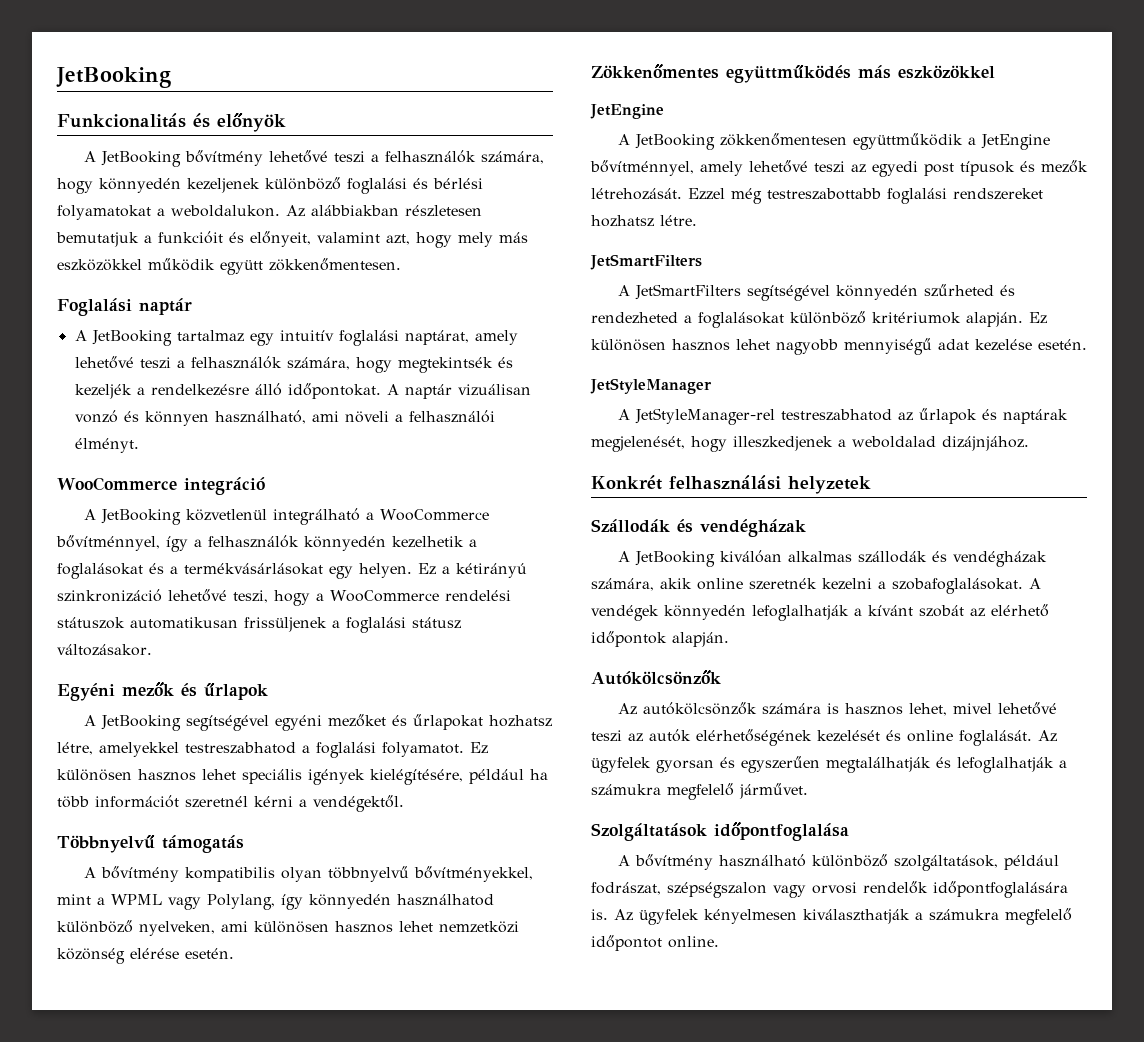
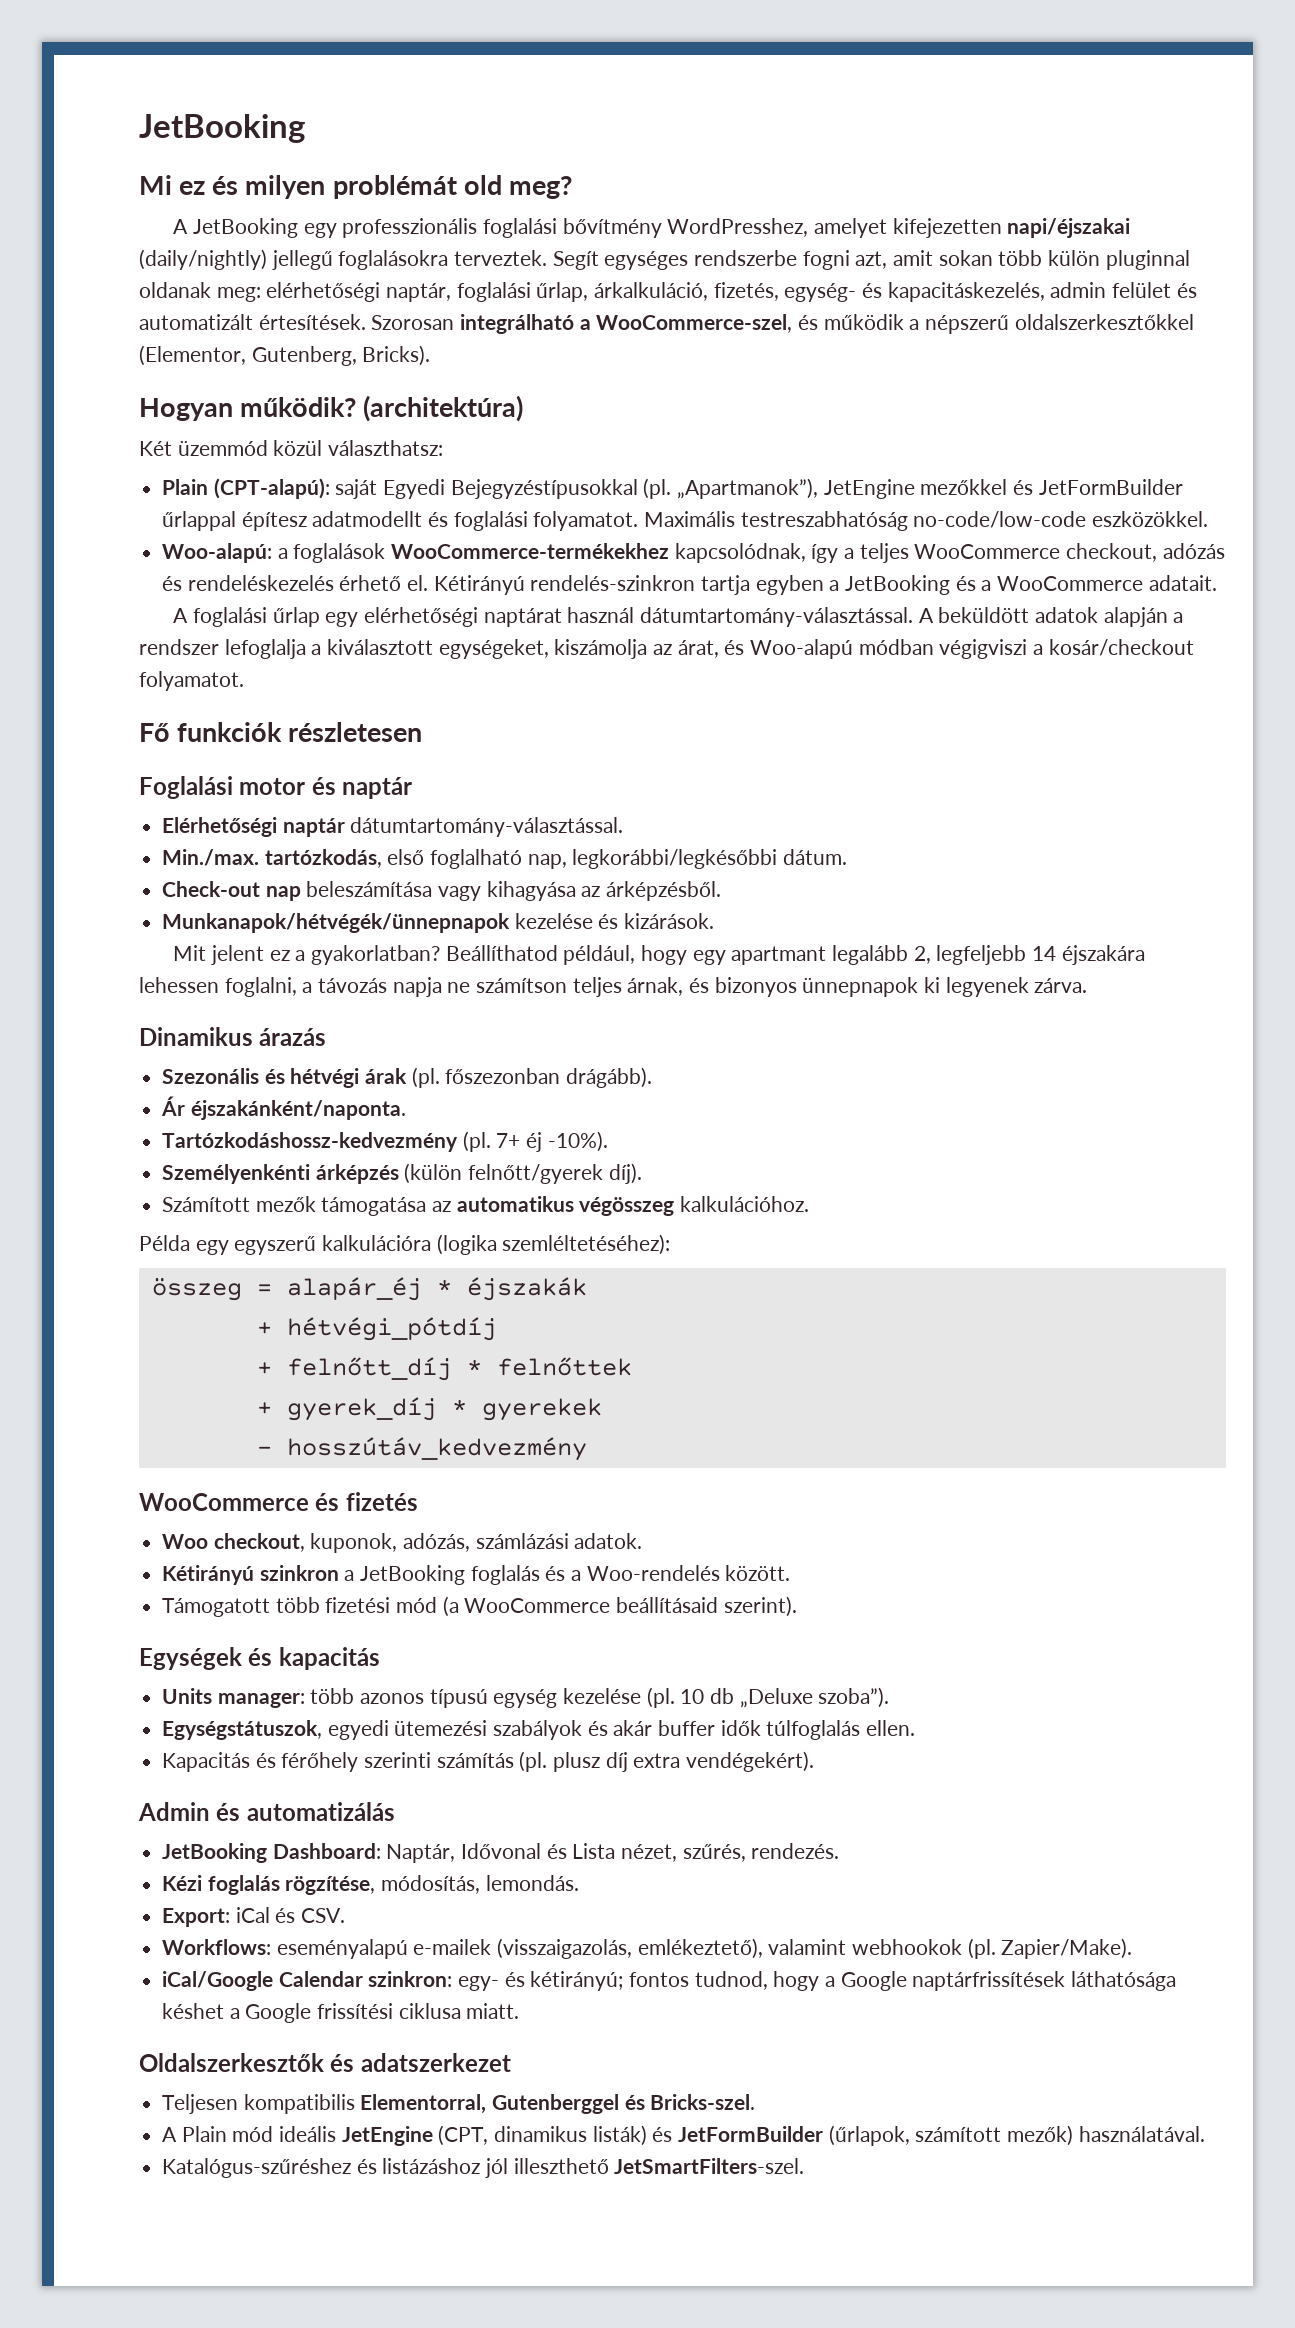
- Funkcionalitás és előnyök
- A JetBooking bővítmény lehetővé teszi a felhasználók számára, hogy könnyedén kezeljenek különböző foglalási és bérlési folyamatokat a weboldalukon. Az alábbiakban részletesen bemutatjuk a funkcióit és előnyeit, valamint azt, hogy mely más eszközökkel működik együtt zökkenőmentesen.
+ Mi ez és milyen problémát old meg?
+ A JetBooking egy professzionális foglalási bővítmény WordPresshez, amelyet kifejezetten napi/éjszakai (daily/nightly) jellegű foglalásokra terveztek. Segít egységes rendszerbe fogni azt, amit sokan több külön pluginnal oldanak meg: elérhetőségi naptár, foglalási űrlap, árkalkuláció, fizetés, egység- és kapacitáskezelés, admin felület és automatizált értesítések. Szorosan integrálható a WooCommerce-szel, és működik a népszerű oldalszerkesztőkkel (Elementor, Gutenberg, Bricks).
+ Hogyan működik? (architektúra)
+ Két üzemmód közül választhatsz:
+ Plain (CPT-alapú): saját Egyedi Bejegyzéstípusokkal (pl. „Apartmanok”), JetEngine mezőkkel és JetFormBuilder űrlappal építesz adatmodellt és foglalási folyamatot. Maximális testreszabhatóság no-code/low-code eszközökkel.
+ Woo-alapú: a foglalások WooCommerce-termékekhez kapcsolódnak, így a teljes WooCommerce checkout, adózás és rendeléskezelés érhető el. Kétirányú rendelés-szinkron tartja egyben a JetBooking és a WooCommerce adatait.
+ A foglalási űrlap egy elérhetőségi naptárat használ dátumtartomány-választással. A beküldött adatok alapján a rendszer lefoglalja a kiválasztott egységeket, kiszámolja az árat, és Woo-alapú módban végigviszi a kosár/checkout folyamatot.
+ Fő funkciók részletesen
- Foglalási naptár
+ Foglalási motor és naptár
- A JetBooking tartalmaz egy intuitív foglalási naptárat, amely lehetővé teszi a felhasználók számára, hogy megtekintsék és kezeljék a rendelkezésre álló időpontokat. A naptár vizuálisan vonzó és könnyen használható, ami növeli a felhasználói élményt.
- WooCommerce integráció
- A JetBooking közvetlenül integrálható a WooCommerce bővítménnyel, így a felhasználók könnyedén kezelhetik a foglalásokat és a termékvásárlásokat egy helyen. Ez a kétirányú szinkronizáció lehetővé teszi, hogy a WooCommerce rendelési státuszok automatikusan frissüljenek a foglalási státusz változásakor.
- Egyéni mezők és űrlapok
- A JetBooking segítségével egyéni mezőket és űrlapokat hozhatsz létre, amelyekkel testreszabhatod a foglalási folyamatot. Ez különösen hasznos lehet speciális igények kielégítésére, például ha több információt szeretnél kérni a vendégektől.
- Többnyelvű támogatás
- A bővítmény kompatibilis olyan többnyelvű bővítményekkel, mint a WPML vagy Polylang, így könnyedén használhatod különböző nyelveken, ami különösen hasznos lehet nemzetközi közönség elérése esetén.
- Zökkenőmentes együttműködés más eszközökkel
- JetEngine
- A JetBooking zökkenőmentesen együttműködik a JetEngine bővítménnyel, amely lehetővé teszi az egyedi post típusok és mezők létrehozását. Ezzel még testreszabottabb foglalási rendszereket hozhatsz létre.
- JetSmartFilters
- A JetSmartFilters segítségével könnyedén szűrheted és rendezheted a foglalásokat különböző kritériumok alapján. Ez különösen hasznos lehet nagyobb mennyiségű adat kezelése esetén.
- JetStyleManager
- A JetStyleManager-rel testreszabhatod az űrlapok és naptárak megjelenését, hogy illeszkedjenek a weboldalad dizájnjához.
- Konkrét felhasználási helyzetek
- Szállodák és vendégházak
- A JetBooking kiválóan alkalmas szállodák és vendégházak számára, akik online szeretnék kezelni a szobafoglalásokat. A vendégek könnyedén lefoglalhatják a kívánt szobát az elérhető időpontok alapján.
- Autókölcsönzők
- Az autókölcsönzők számára is hasznos lehet, mivel lehetővé teszi az autók elérhetőségének kezelését és online foglalását. Az ügyfelek gyorsan és egyszerűen megtalálhatják és lefoglalhatják a számukra megfelelő járművet.
- Szolgáltatások időpontfoglalása
- A bővítmény használható különböző szolgáltatások, például fodrászat, szépségszalon vagy orvosi rendelők időpontfoglalására is. Az ügyfelek kényelmesen kiválaszthatják a számukra megfelelő időpontot online.
+ Elérhetőségi naptár dátumtartomány-választással.
+ Min./max. tartózkodás, első foglalható nap, legkorábbi/legkésőbbi dátum.
+ Check-out nap beleszámítása vagy kihagyása az árképzésből.
+ Munkanapok/hétvégék/ünnepnapok kezelése és kizárások.
+ Mit jelent ez a gyakorlatban? Beállíthatod például, hogy egy apartmant legalább 2, legfeljebb 14 éjszakára lehessen foglalni, a távozás napja ne számítson teljes árnak, és bizonyos ünnepnapok ki legyenek zárva.
+ Dinamikus árazás
+ Szezonális és hétvégi árak (pl. főszezonban drágább).
+ Ár éjszakánként/naponta.
+ Tartózkodáshossz-kedvezmény (pl. 7+ éj -10%).
+ Személyenkénti árképzés (külön felnőtt/gyerek díj).
+ Számított mezők támogatása az automatikus végösszeg kalkulációhoz.
+ Példa egy egyszerű kalkulációra (logika szemléltetéséhez):
+ összeg = alapár_éj * éjszakák
+ + hétvégi_pótdíj
+ + felnőtt_díj * felnőttek
+ + gyerek_díj * gyerekek
+ - hosszútáv_kedvezmény
+ WooCommerce és fizetés
+ Woo checkout, kuponok, adózás, számlázási adatok.
+ Kétirányú szinkron a JetBooking foglalás és a Woo-rendelés között.
+ Támogatott több fizetési mód (a WooCommerce beállításaid szerint).
+ Egységek és kapacitás
+ Units manager: több azonos típusú egység kezelése (pl. 10 db „Deluxe szoba”).
+ Egységstátuszok, egyedi ütemezési szabályok és akár buffer idők túlfoglalás ellen.
+ Kapacitás és férőhely szerinti számítás (pl. plusz díj extra vendégekért).
+ Admin és automatizálás
+ JetBooking Dashboard: Naptár, Idővonal és Lista nézet, szűrés, rendezés.
+ Kézi foglalás rögzítése, módosítás, lemondás.
+ Export: iCal és CSV.
+ Workflows: eseményalapú e-mailek (visszaigazolás, emlékeztető), valamint webhookok (pl. Zapier/Make).
+ iCal/Google Calendar szinkron: egy- és kétirányú; fontos tudnod, hogy a Google naptárfrissítések láthatósága késhet a Google frissítési ciklusa miatt.
+ Oldalszerkesztők és adatszerkezet
+ Teljesen kompatibilis Elementorral, Gutenberggel és Bricks-szel.
+ A Plain mód ideális JetEngine (CPT, dinamikus listák) és JetFormBuilder (űrlapok, számított mezők) használatával.
+ Katalógus-szűréshez és listázáshoz jól illeszthető JetSmartFilters-szel.

